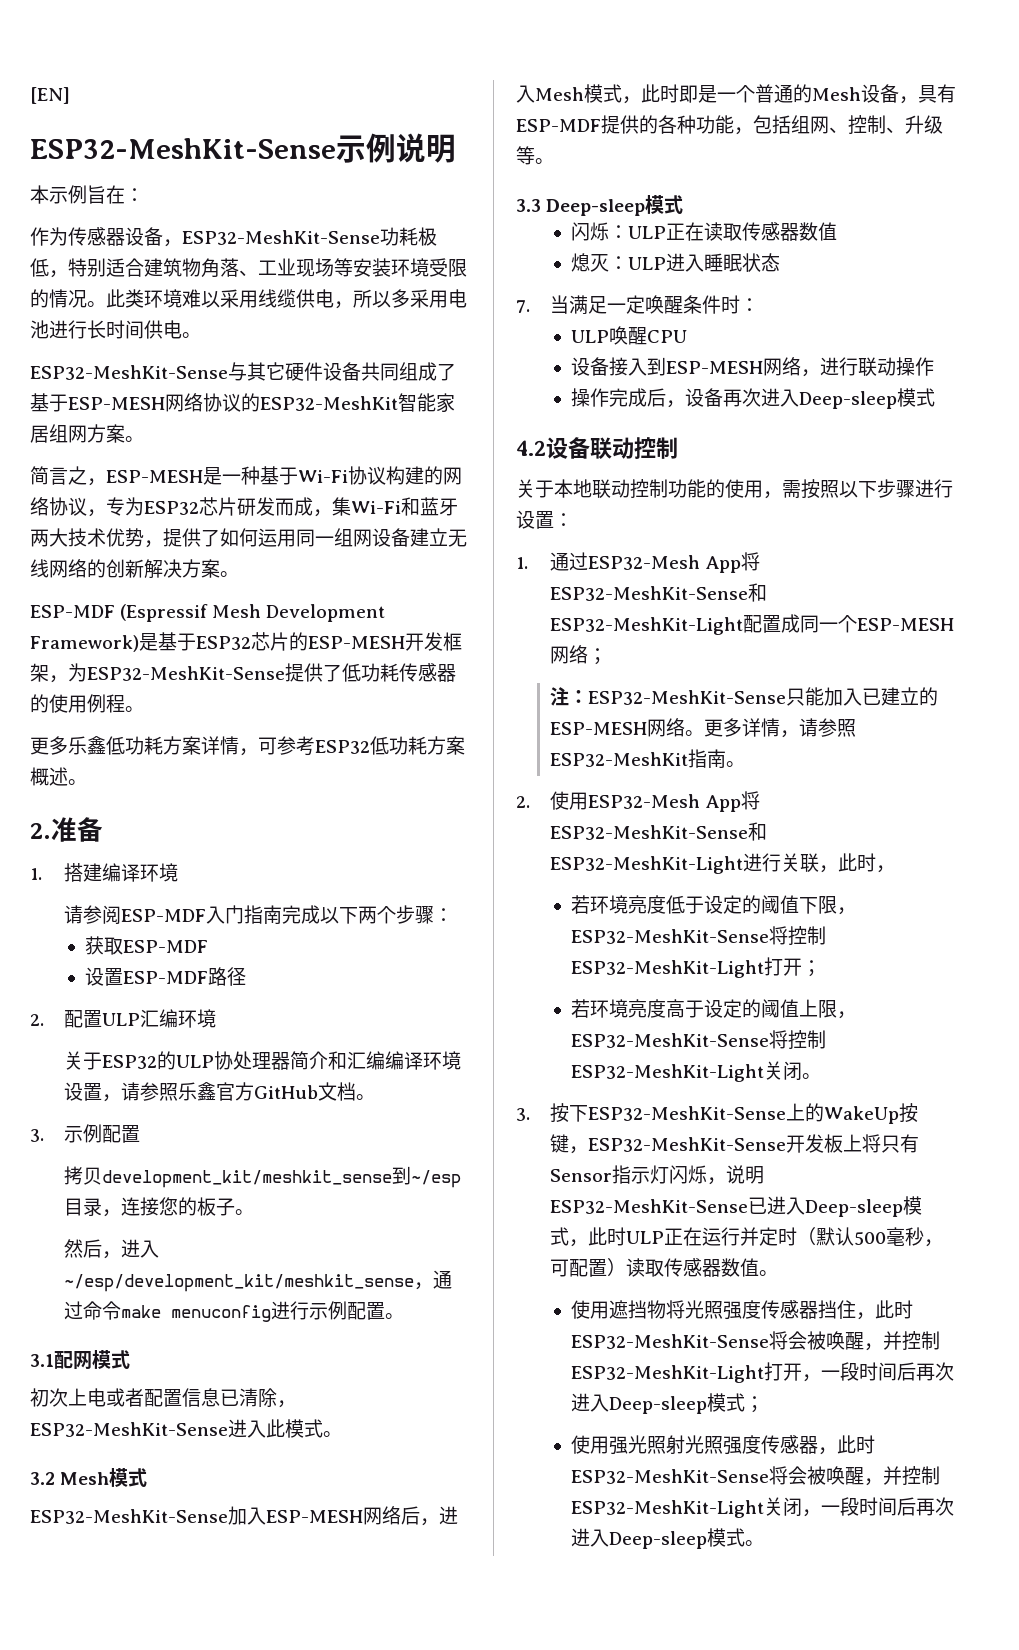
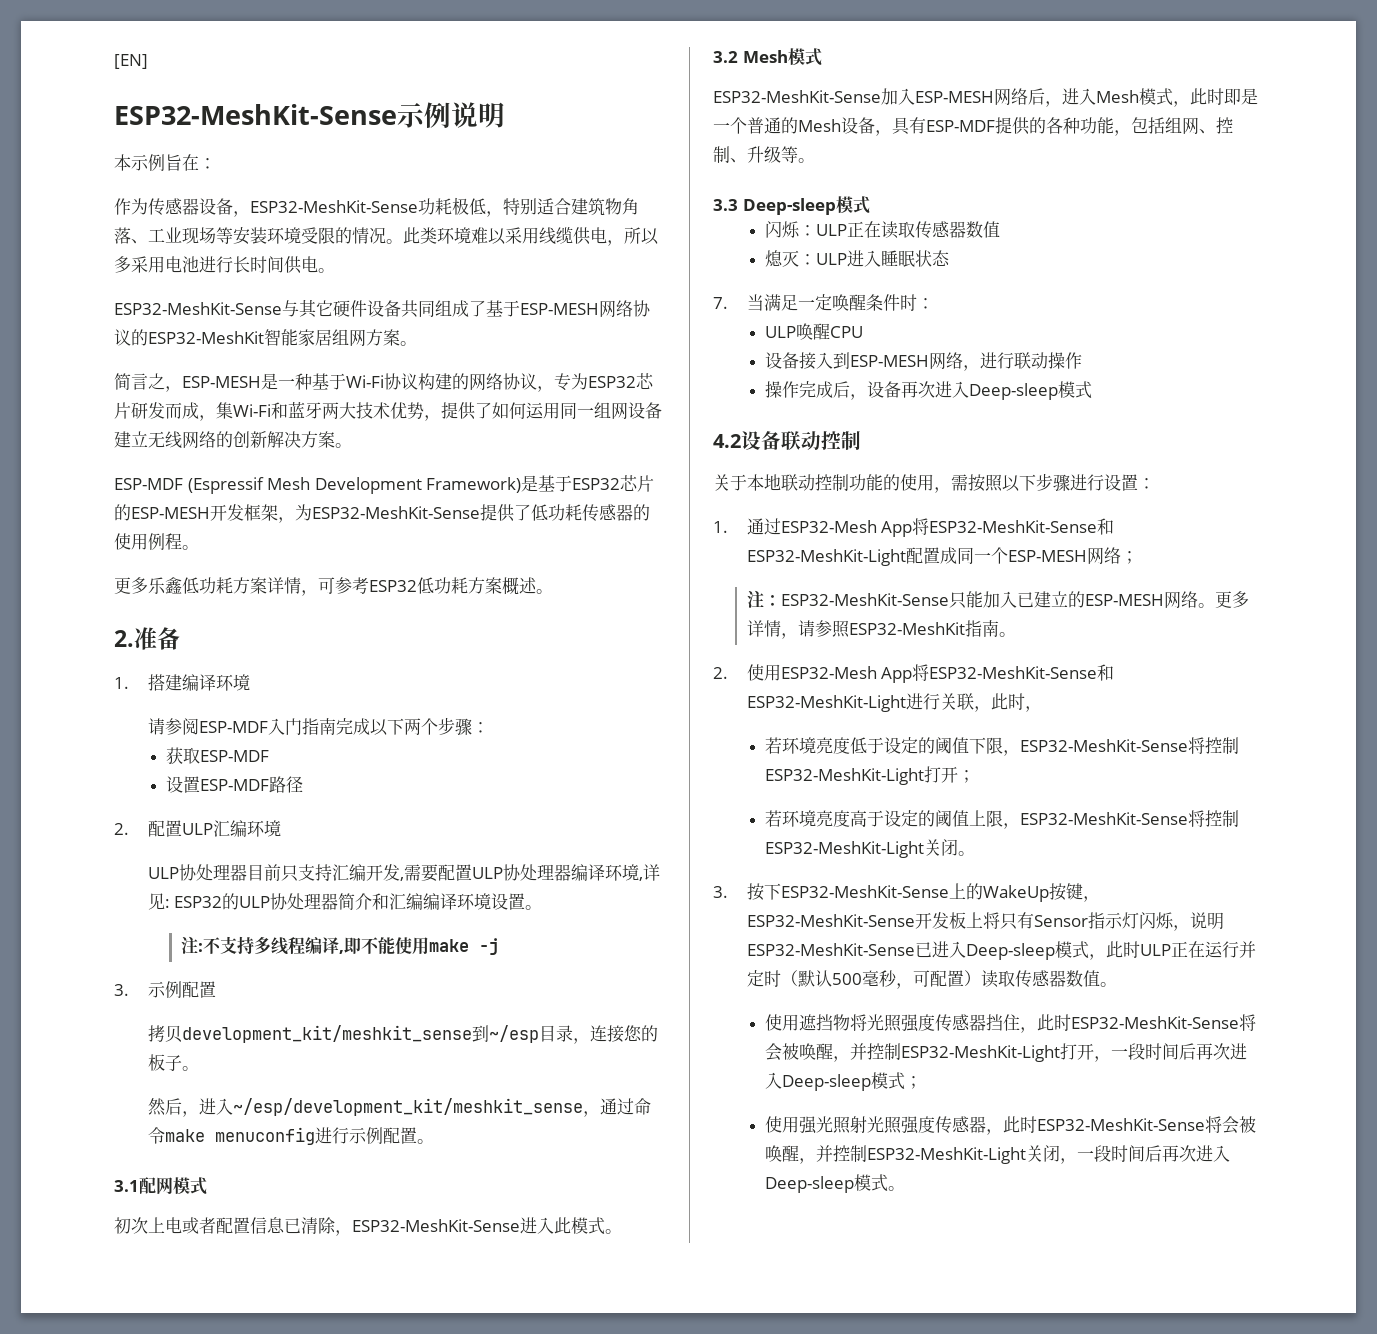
- 关于ESP32的ULP协处理器简介和汇编编译环境设置，请参照乐鑫官方GitHub文档。
+ ULP协处理器目前只支持汇编开发,需要配置ULP协处理器编译环境,详见: ESP32的ULP协处理器简介和汇编编译环境设置。
+ 注:不支持多线程编译,即不能使用make -j

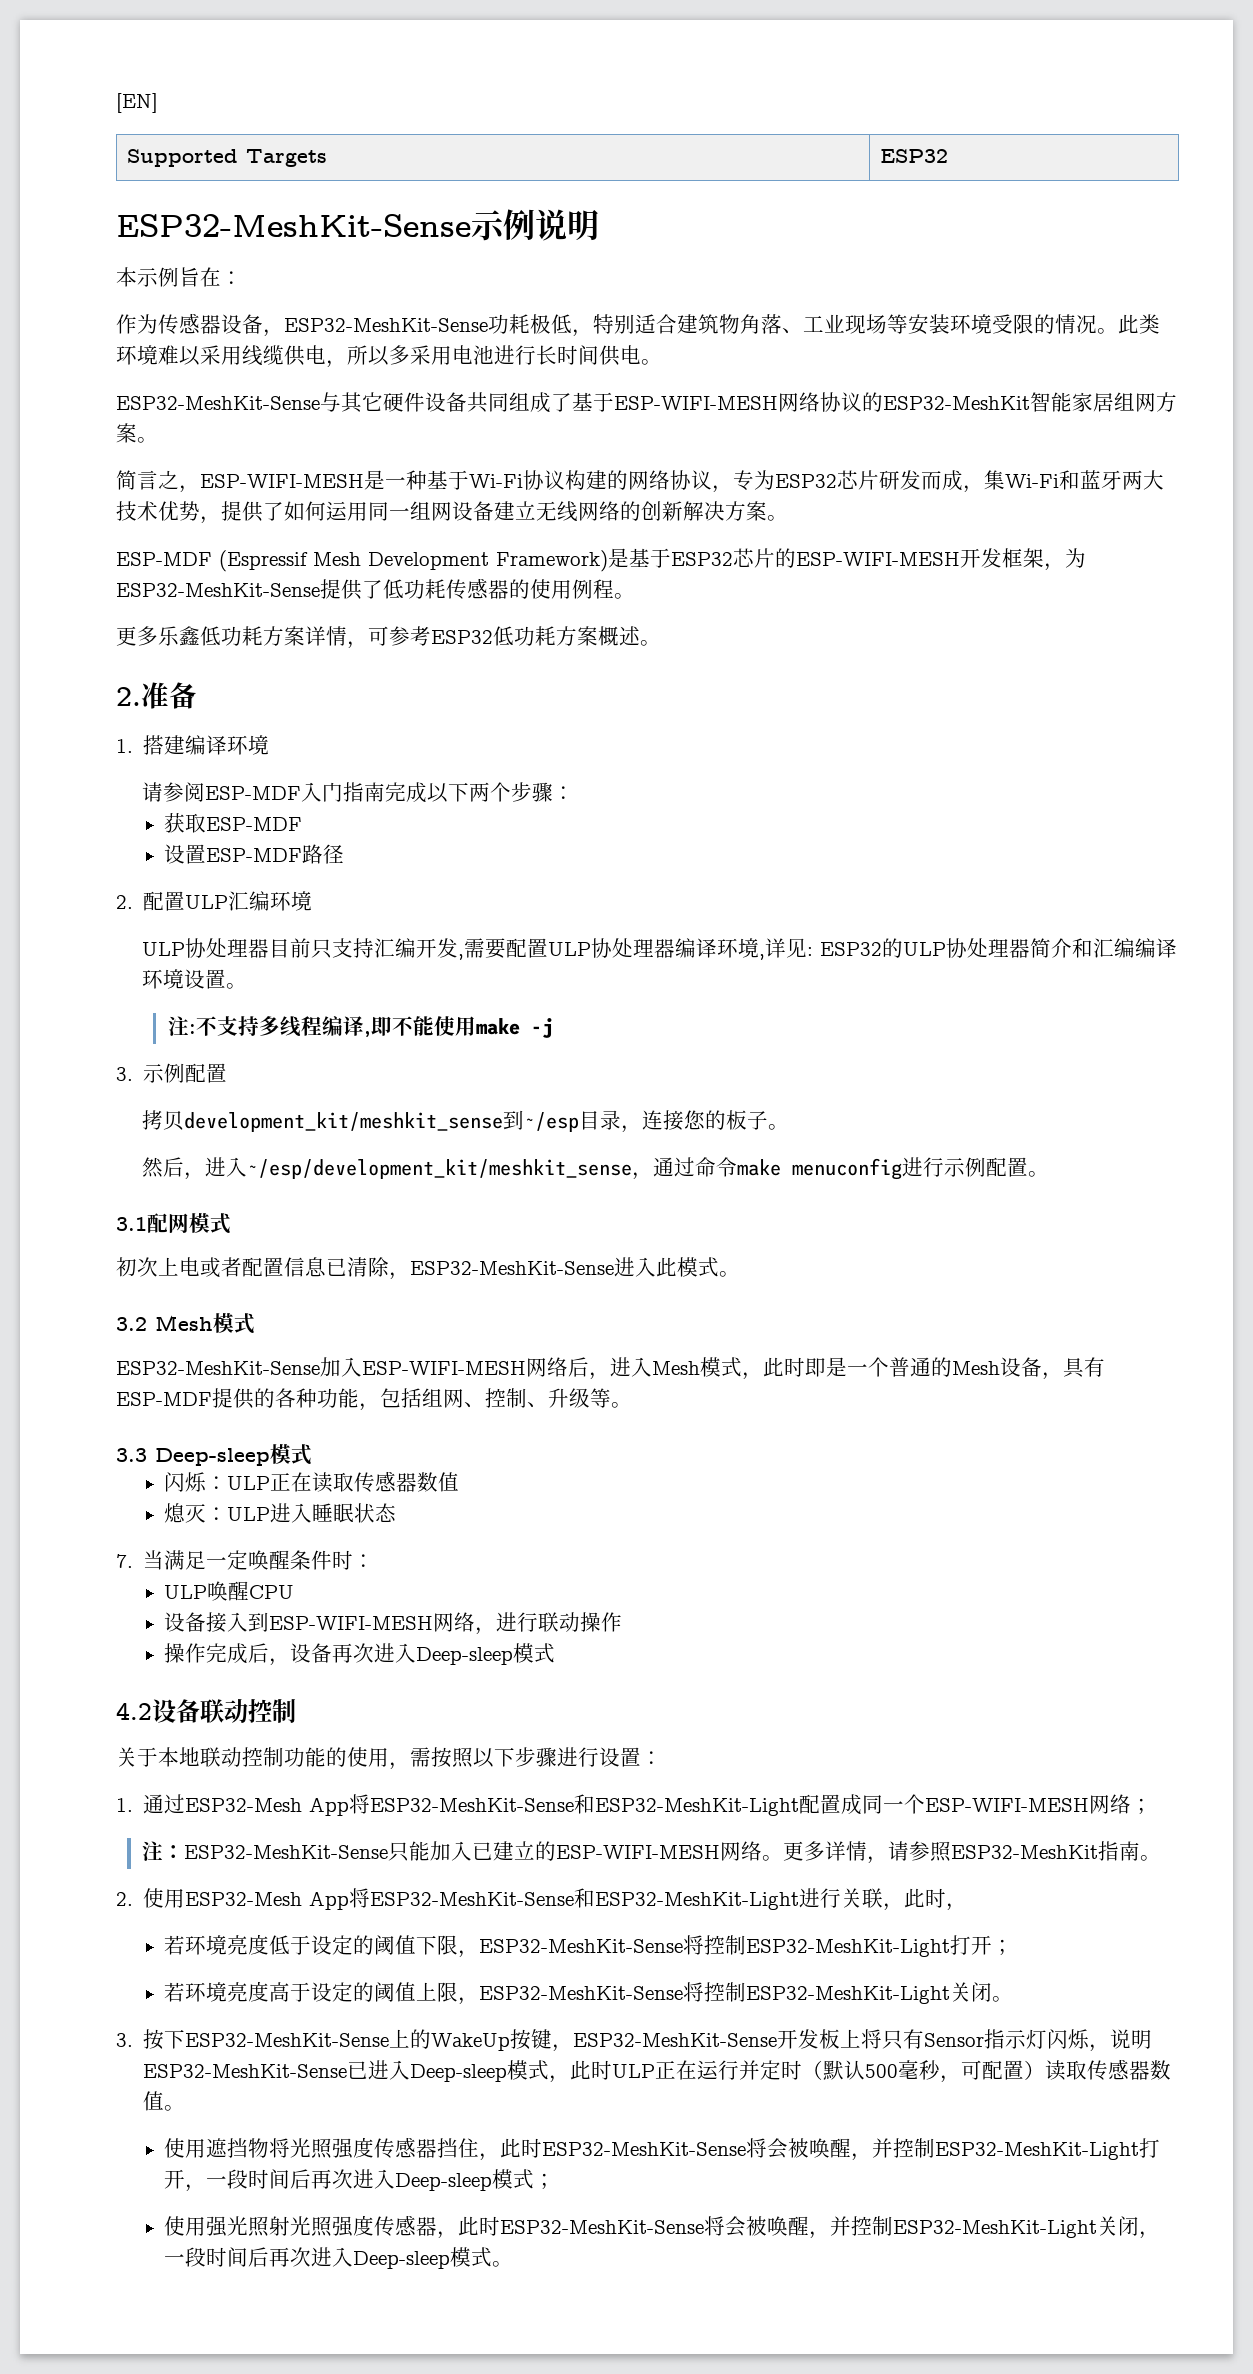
+ Supported Targets | ESP32
- ESP32-MeshKit-Sense与其它硬件设备共同组成了基于ESP-MESH网络协议的ESP32-MeshKit智能家居组网方案。
+ ESP32-MeshKit-Sense与其它硬件设备共同组成了基于ESP-WIFI-MESH网络协议的ESP32-MeshKit智能家居组网方案。
- 简言之，ESP-MESH是一种基于Wi-Fi协议构建的网络协议，专为ESP32芯片研发而成，集Wi-Fi和蓝牙两大技术优势，提供了如何运用同一组网设备建立无线网络的创新解决方案。
+ 简言之，ESP-WIFI-MESH是一种基于Wi-Fi协议构建的网络协议，专为ESP32芯片研发而成，集Wi-Fi和蓝牙两大技术优势，提供了如何运用同一组网设备建立无线网络的创新解决方案。
- ESP-MDF (Espressif Mesh Development Framework)是基于ESP32芯片的ESP-MESH开发框架，为ESP32-MeshKit-Sense提供了低功耗传感器的使用例程。
+ ESP-MDF (Espressif Mesh Development Framework)是基于ESP32芯片的ESP-WIFI-MESH开发框架，为ESP32-MeshKit-Sense提供了低功耗传感器的使用例程。
- ESP32-MeshKit-Sense加入ESP-MESH网络后，进入Mesh模式，此时即是一个普通的Mesh设备，具有ESP-MDF提供的各种功能，包括组网、控制、升级等。
+ ESP32-MeshKit-Sense加入ESP-WIFI-MESH网络后，进入Mesh模式，此时即是一个普通的Mesh设备，具有ESP-MDF提供的各种功能，包括组网、控制、升级等。
- 设备接入到ESP-MESH网络，进行联动操作
+ 设备接入到ESP-WIFI-MESH网络，进行联动操作
- 1.通过ESP32-Mesh App将ESP32-MeshKit-Sense和ESP32-MeshKit-Light配置成同一个ESP-MESH网络；
+ 1.通过ESP32-Mesh App将ESP32-MeshKit-Sense和ESP32-MeshKit-Light配置成同一个ESP-WIFI-MESH网络；
- 注：ESP32-MeshKit-Sense只能加入已建立的ESP-MESH网络。
+ 注：ESP32-MeshKit-Sense只能加入已建立的ESP-WIFI-MESH网络。

